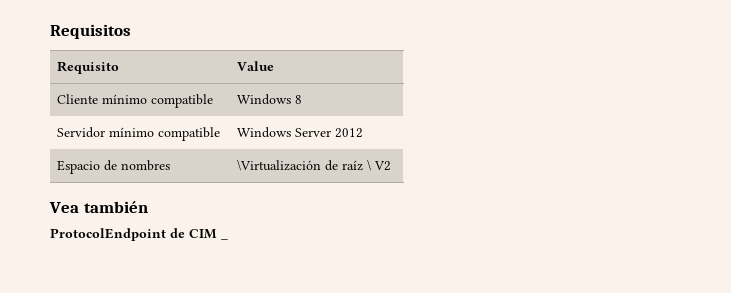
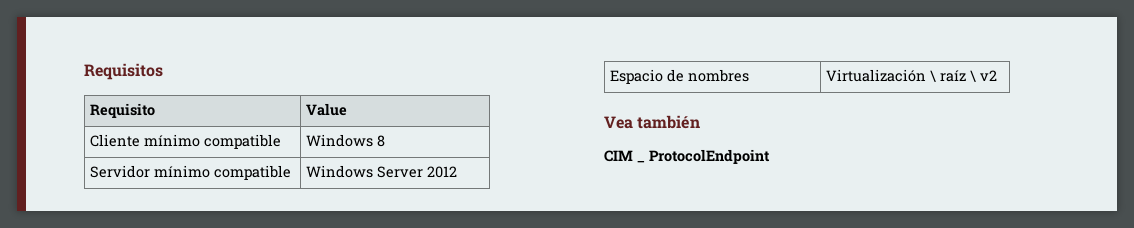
- Espacio de nombres | \Virtualización de raíz \ V2
+ Espacio de nombres | Virtualización \ raíz \ v2
- ProtocolEndpoint de CIM _
+ CIM _ ProtocolEndpoint

